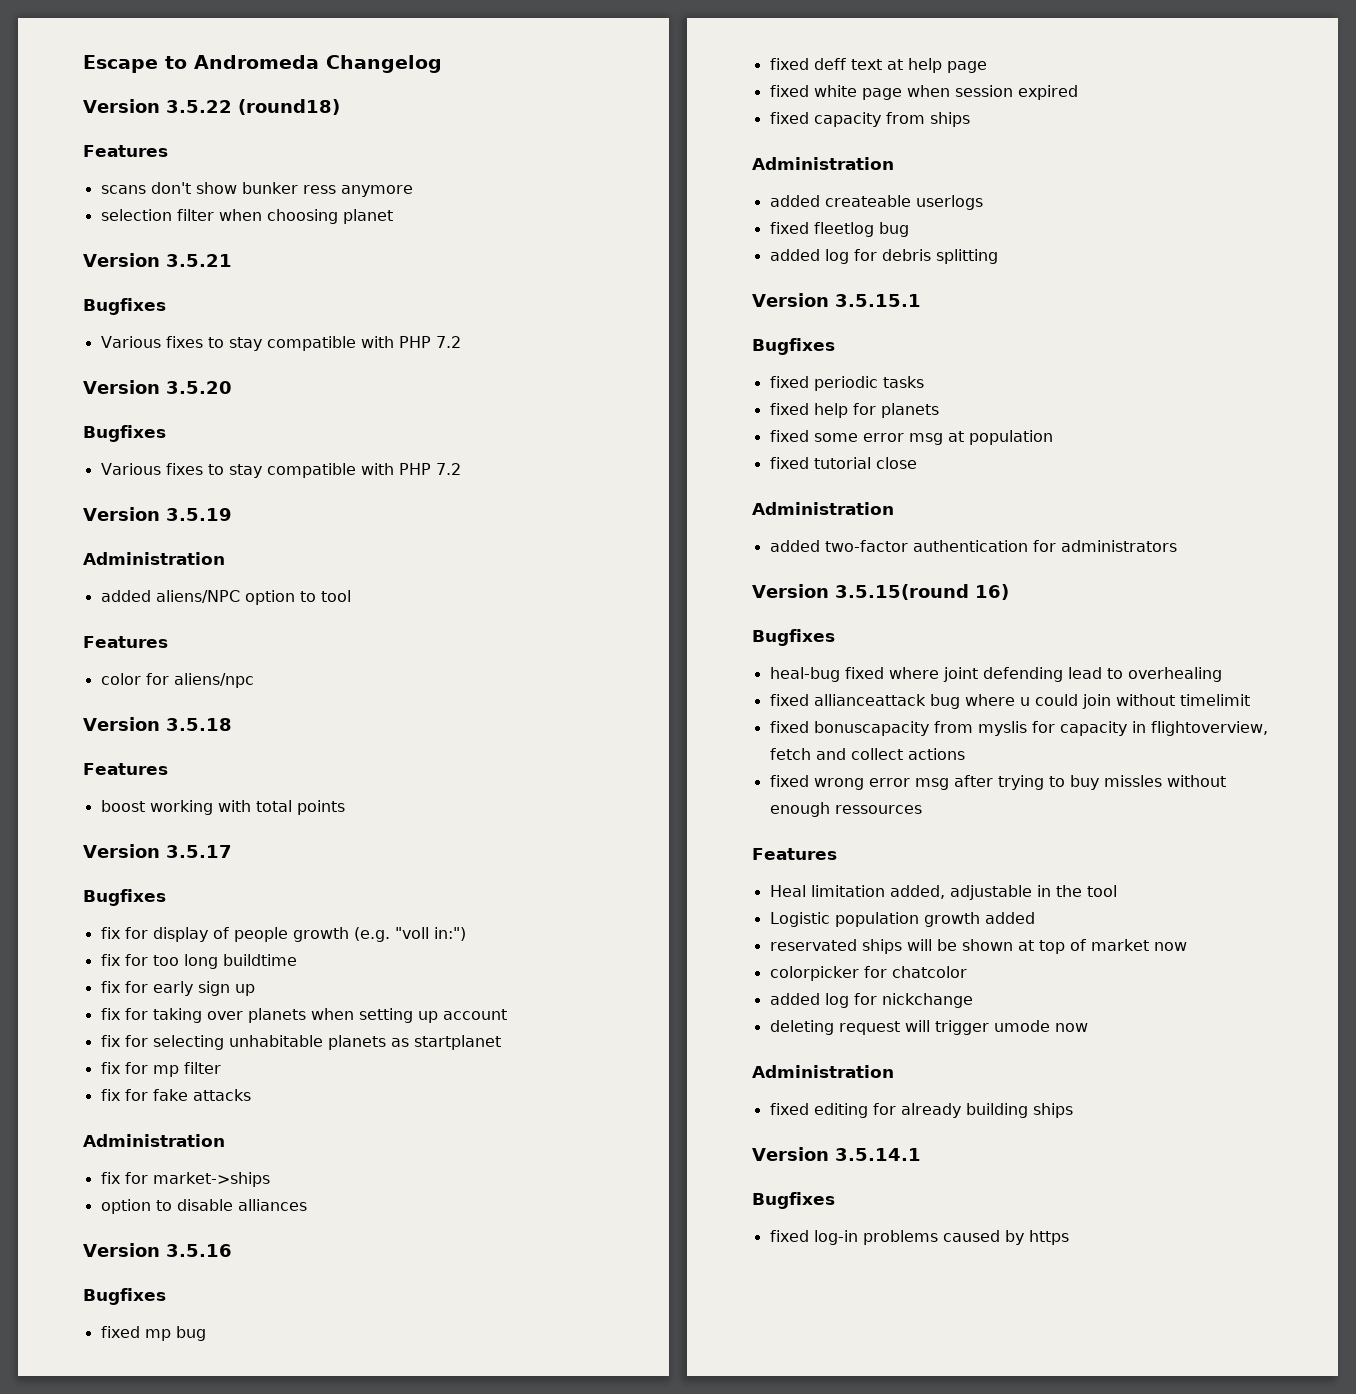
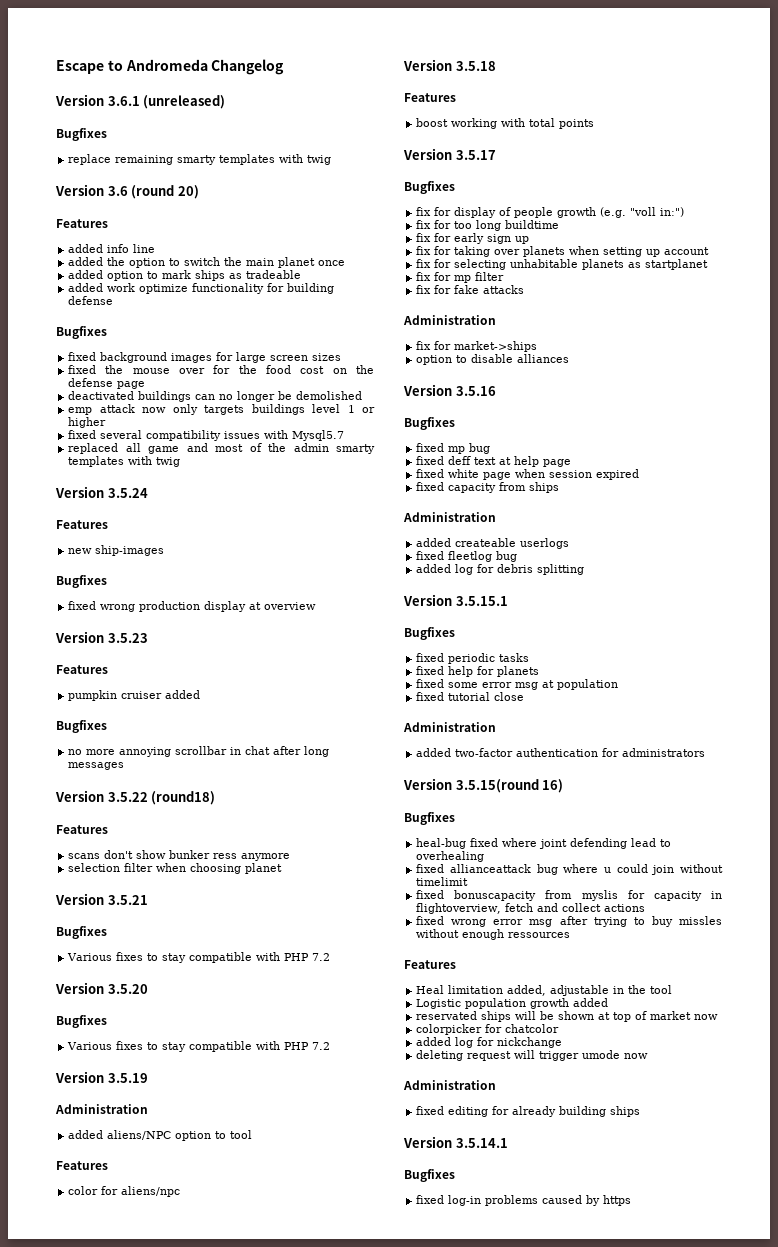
+ Version 3.6.1 (unreleased)
+ Bugfixes
+ replace remaining smarty templates with twig
+ Version 3.6 (round 20)
+ Features
+ added info line
+ added the option to switch the main planet once
+ added option to mark ships as tradeable
+ added work optimize functionality for building defense
+ Bugfixes
+ fixed background images for large screen sizes
+ fixed the mouse over for the food cost on the defense page
+ deactivated buildings can no longer be demolished
+ emp attack now only targets buildings level 1 or higher
+ fixed several compatibility issues with Mysql5.7
+ replaced all game and most of the admin smarty templates with twig
+ Version 3.5.24
+ Features
+ new ship-images
+ Bugfixes
+ fixed wrong production display at overview
+ Version 3.5.23
+ Features
+ pumpkin cruiser added
+ Bugfixes
+ no more annoying scrollbar in chat after long messages

